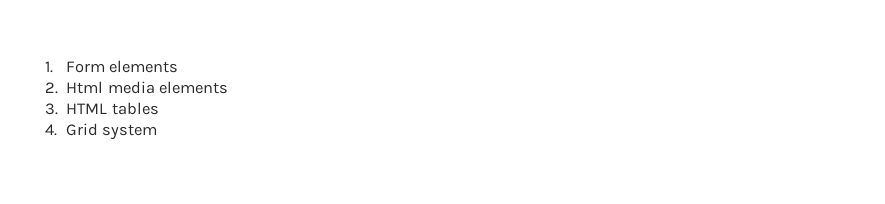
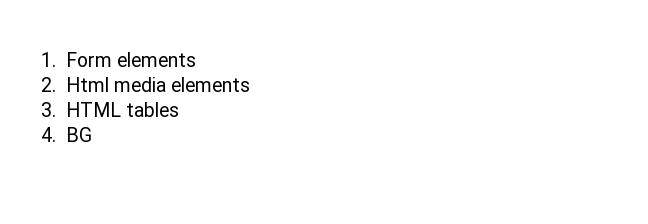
- 4. Grid system
+ 4. BG

